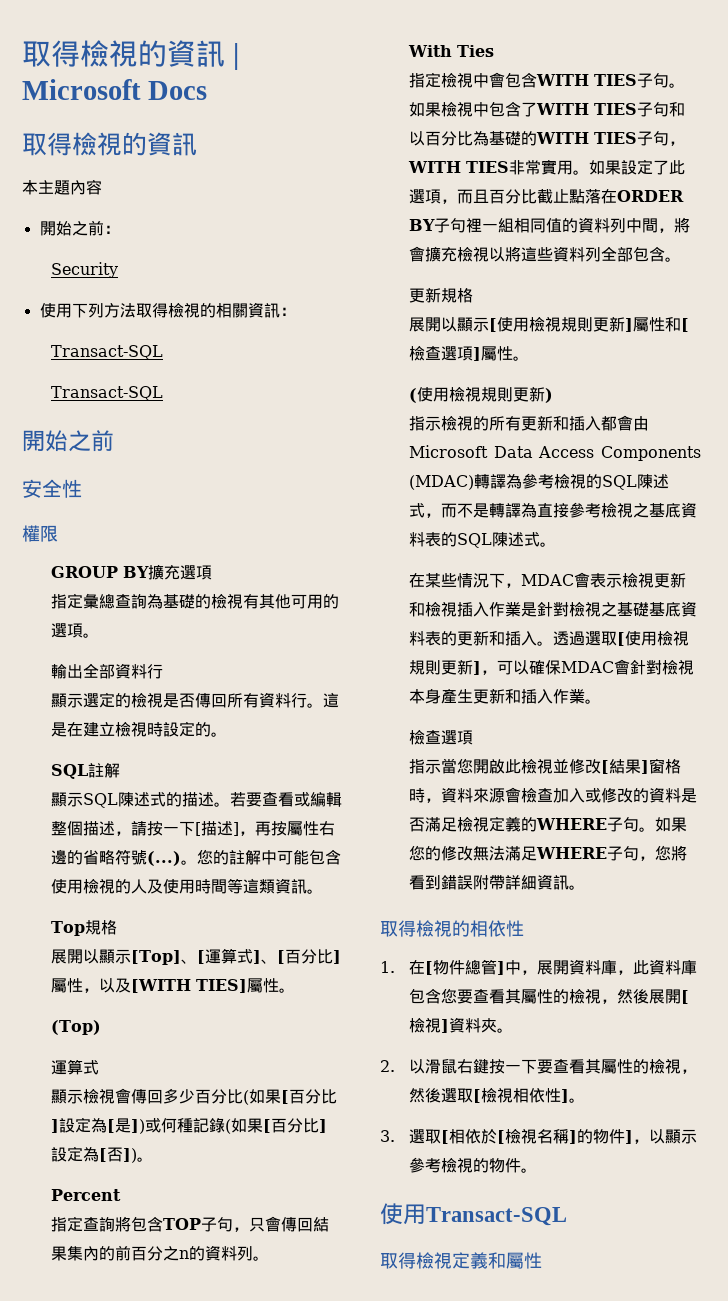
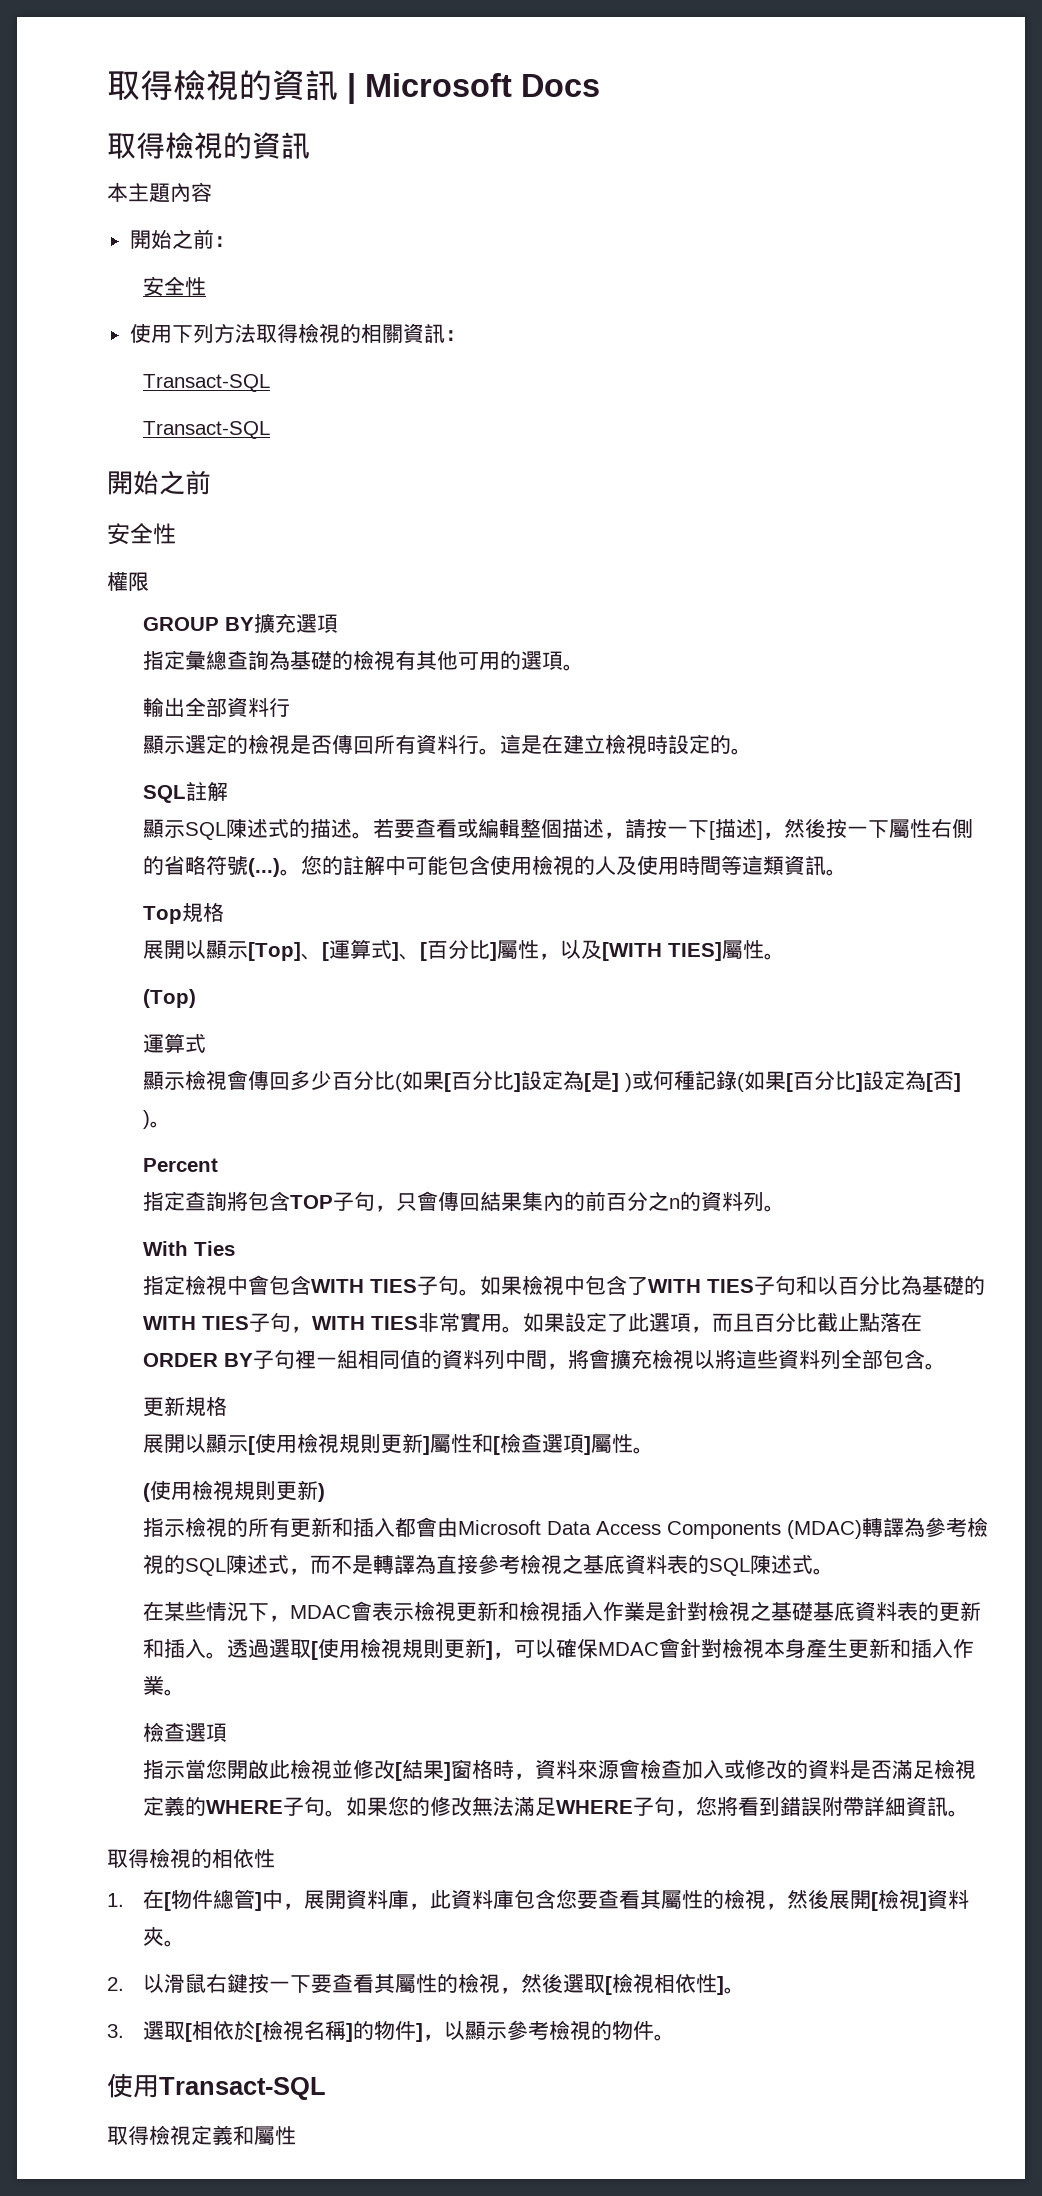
  開始之前：
- Security
+ 安全性
- 若要查看或編輯整個描述，請按一下[描述]，再按屬性右邊的省略符號(...)
+ 若要查看或編輯整個描述，請按一下[描述]，然後按一下屬性右側的省略符號(...)
- 顯示檢視會傳回多少百分比(如果[百分比]設定為[是])或何種記錄(如果[百分比]設定為[否])。
+ 顯示檢視會傳回多少百分比(如果[百分比]設定為[是] )或何種記錄(如果[百分比]設定為[否] )。

